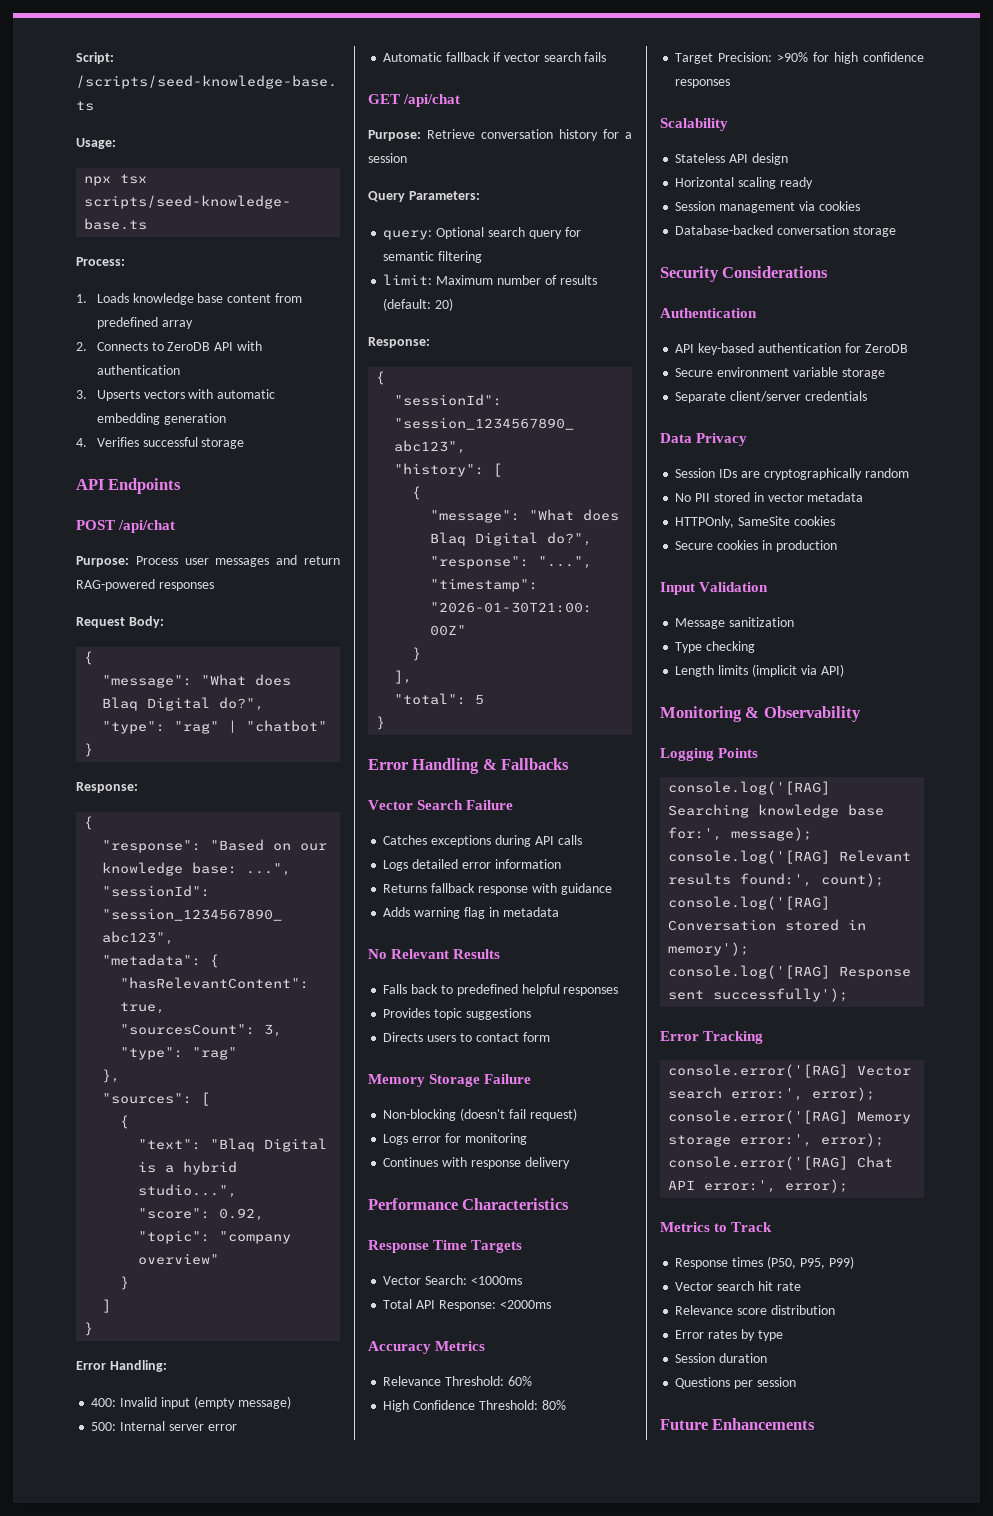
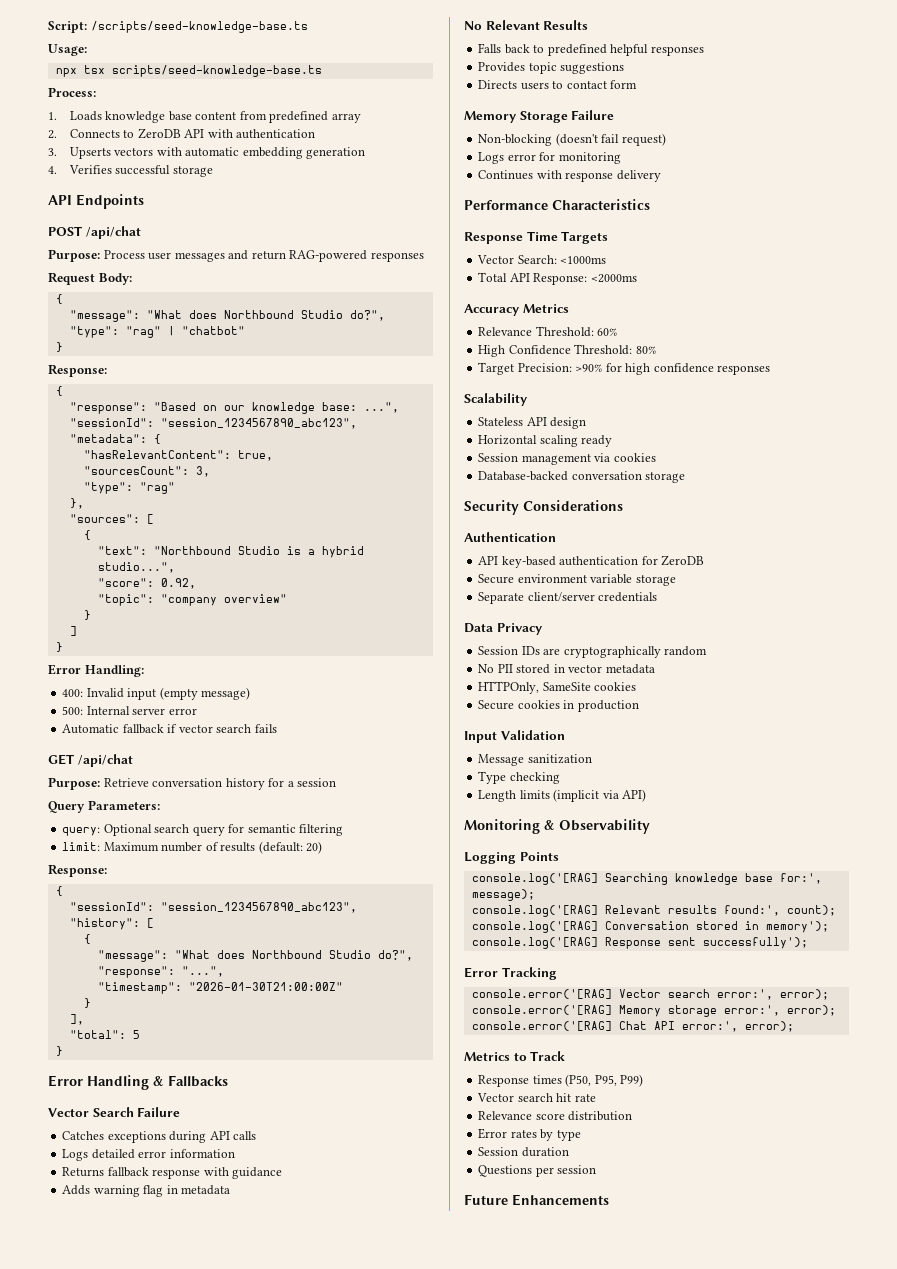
  Request Body:
  {
- "message": "What does Blaq Digital do?",
+ "message": "What does Northbound Studio do?",
- "text": "Blaq Digital is a hybrid studio...",
+ "text": "Northbound Studio is a hybrid studio...",
  "history": [
  {
- "message": "What does Blaq Digital do?",
+ "message": "What does Northbound Studio do?",

